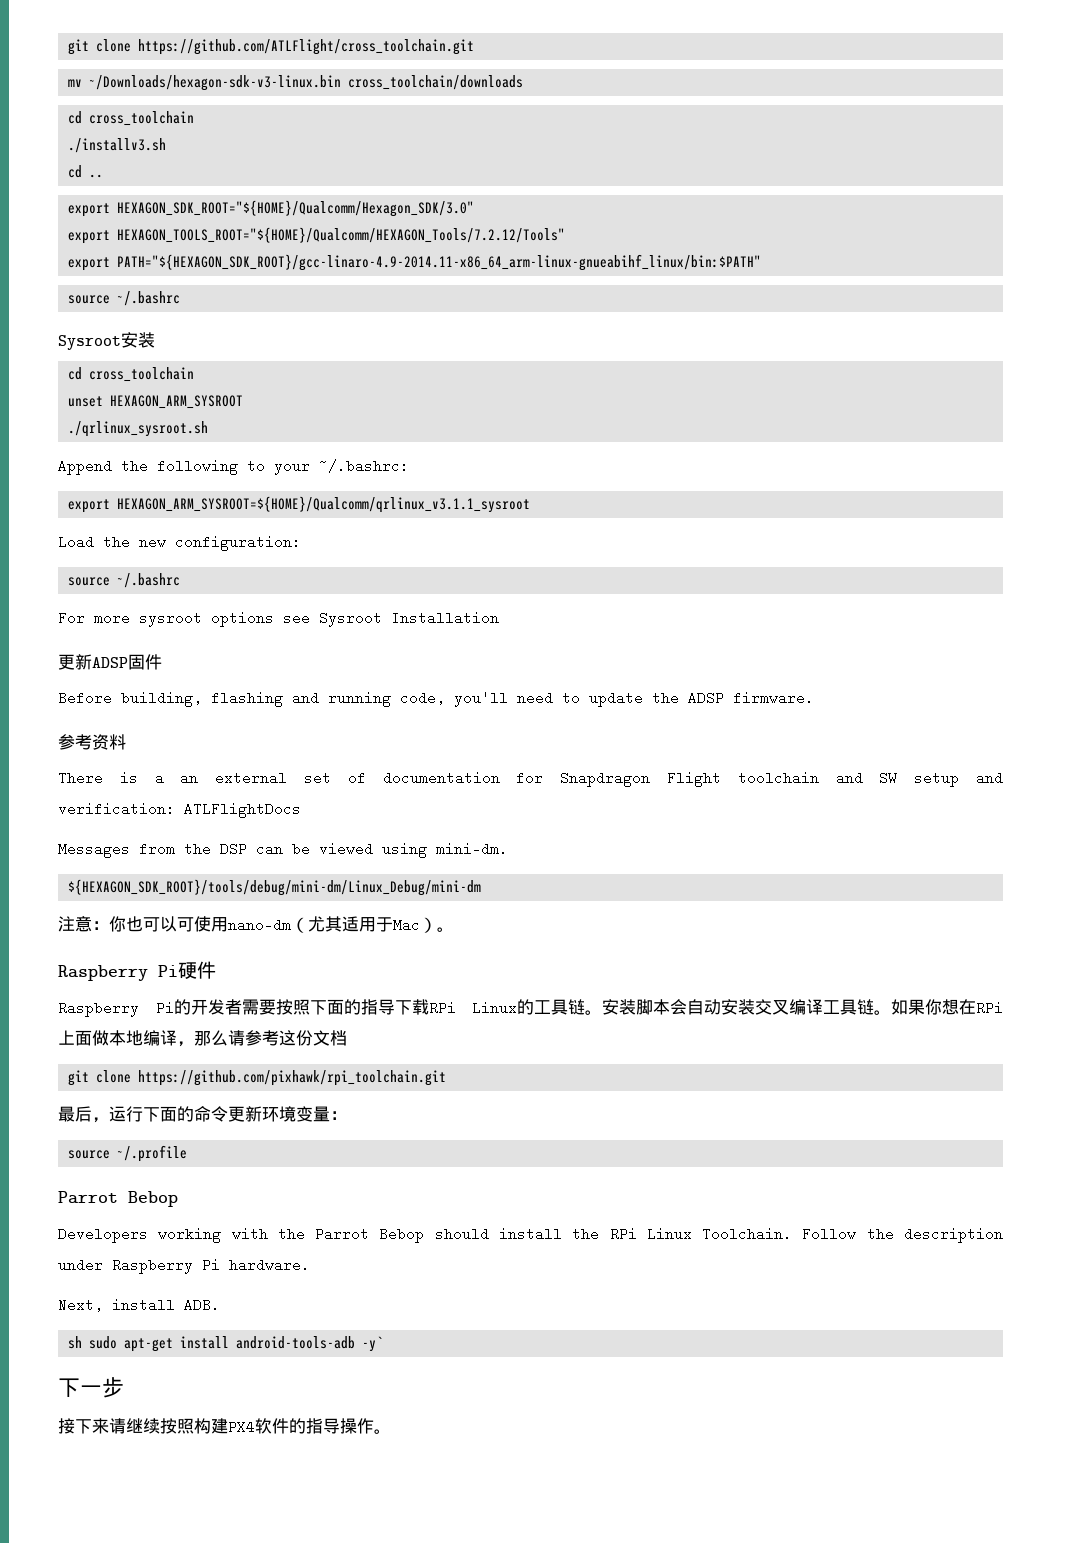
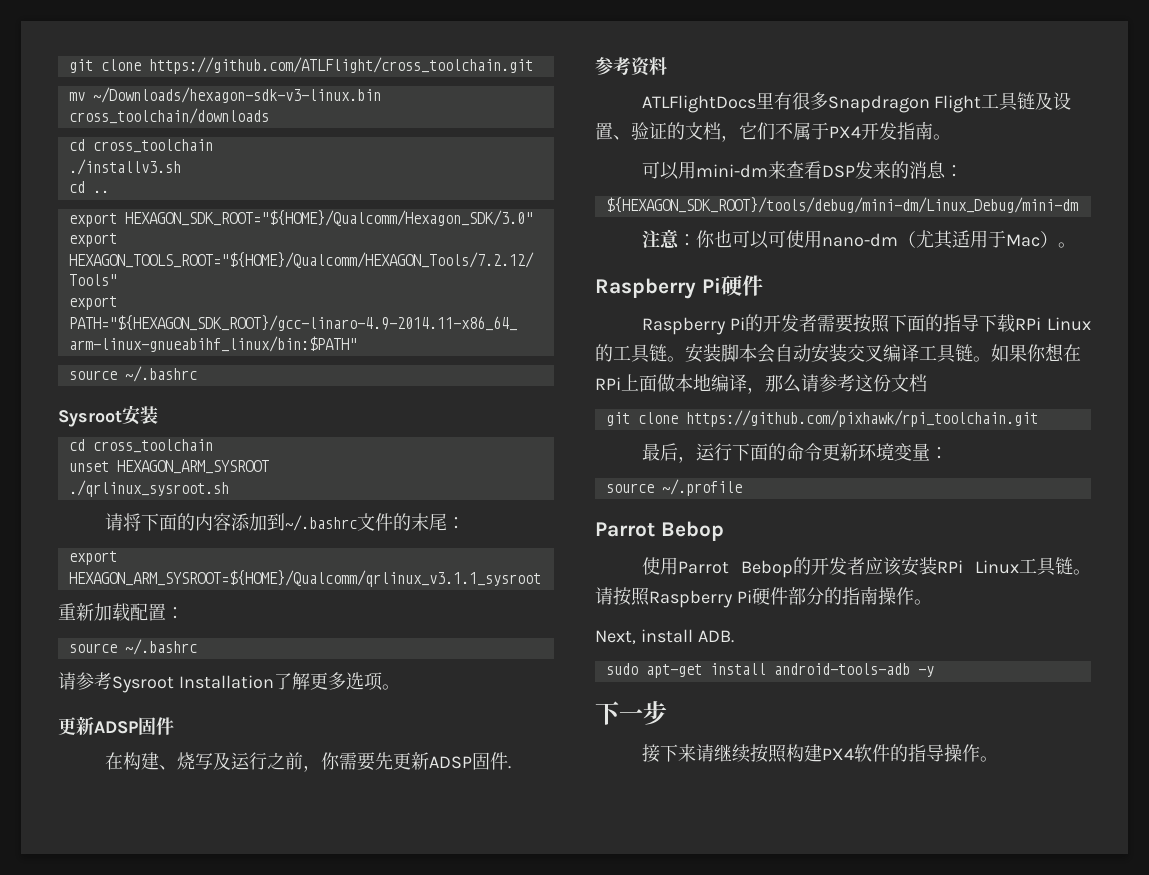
- Append the following to your ~/.bashrc:
+ 请将下面的内容添加到~/.bashrc文件的末尾：
  export HEXAGON_ARM_SYSROOT=${HOME}/Qualcomm/qrlinux_v3.1.1_sysroot
- Load the new configuration:
+ 重新加载配置：
  source ~/.bashrc
- For more sysroot options see Sysroot Installation
+ 请参考Sysroot Installation了解更多选项。
- Before building, flashing and running code, you'll need to update the ADSP firmware.
+ 在构建、烧写及运行之前，你需要先更新ADSP固件.
  参考资料
- There is a an external set of documentation for Snapdragon Flight toolchain and SW setup and verification: ATLFlightDocs
- Messages from the DSP can be viewed using mini-dm.
+ ATLFlightDocs里有很多Snapdragon Flight工具链及设置、验证的文档，它们不属于PX4开发指南。
+ 可以用mini-dm来查看DSP发来的消息：
- Developers working with the Parrot Bebop should install the RPi Linux Toolchain. Follow the description under Raspberry Pi hardware.
+ 使用Parrot Bebop的开发者应该安装RPi Linux工具链。请按照Raspberry Pi硬件部分的指南操作。
- sh sudo apt-get install android-tools-adb -y`
+ sudo apt-get install android-tools-adb -y

